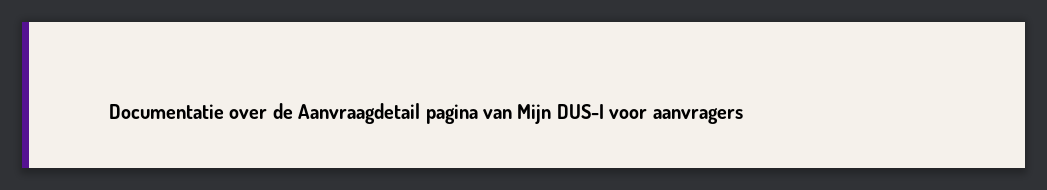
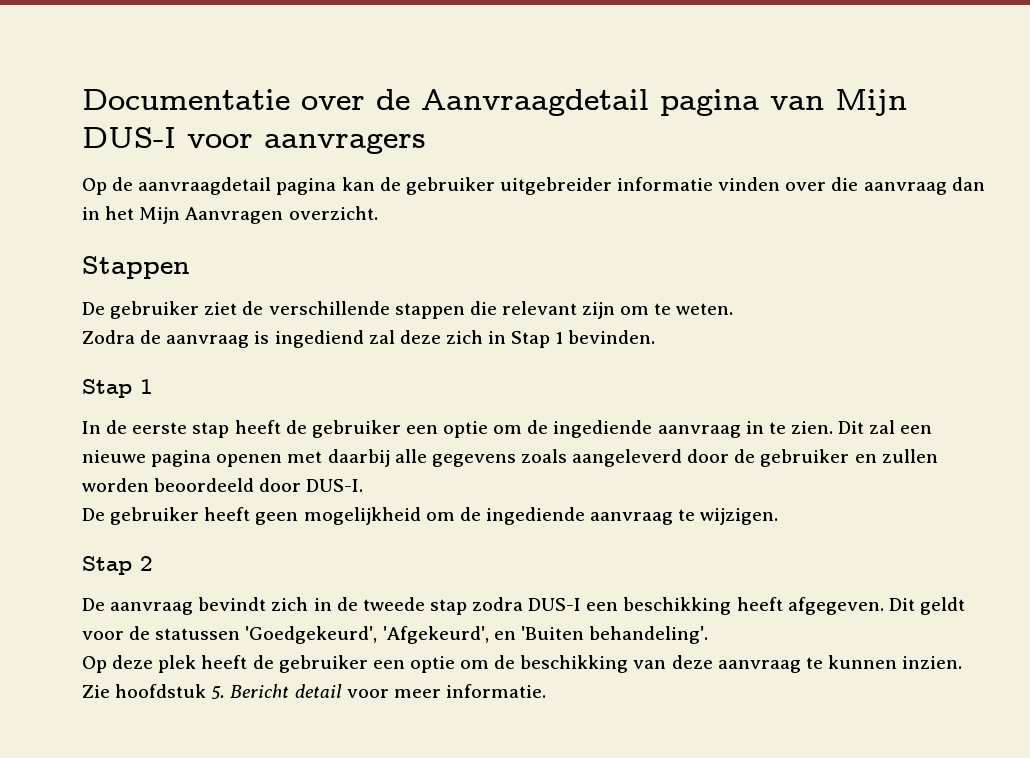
+ Op de aanvraagdetail pagina kan de gebruiker uitgebreider informatie vinden over die aanvraag dan in het Mijn Aanvragen overzicht.
+ Stappen
+ De gebruiker ziet de verschillende stappen die relevant zijn om te weten.
+ Zodra de aanvraag is ingediend zal deze zich in Stap 1 bevinden.
+ Stap 1
+ In de eerste stap heeft de gebruiker een optie om de ingediende aanvraag in te zien. Dit zal een nieuwe pagina openen met daarbij alle gegevens zoals aangeleverd door de gebruiker en zullen worden beoordeeld door DUS-I.
+ De gebruiker heeft geen mogelijkheid om de ingediende aanvraag te wijzigen.
+ Stap 2
+ De aanvraag bevindt zich in de tweede stap zodra DUS-I een beschikking heeft afgegeven. Dit geldt voor de statussen 'Goedgekeurd', 'Afgekeurd', en 'Buiten behandeling'.
+ Op deze plek heeft de gebruiker een optie om de beschikking van deze aanvraag te kunnen inzien. Zie hoofdstuk 5. Bericht detail voor meer informatie.

